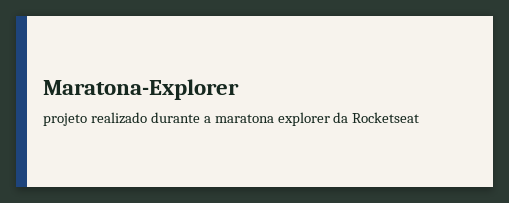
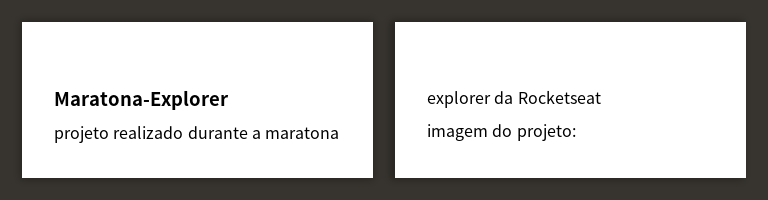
+ imagem do projeto:

